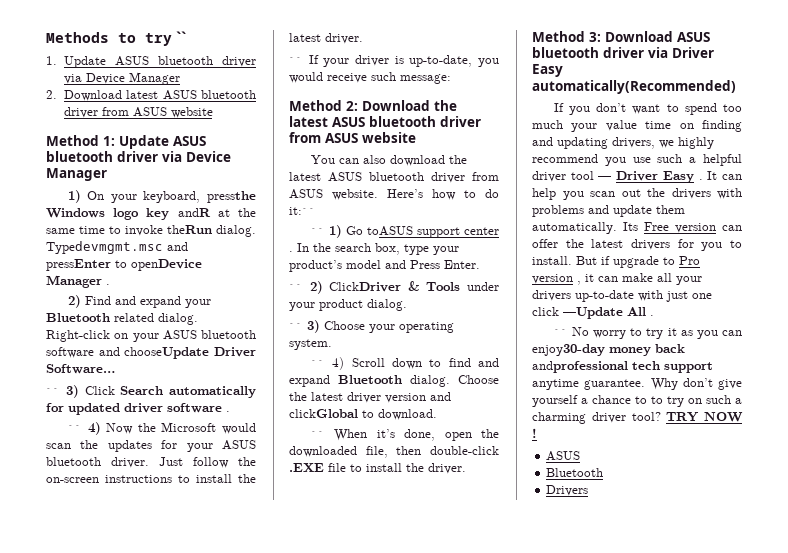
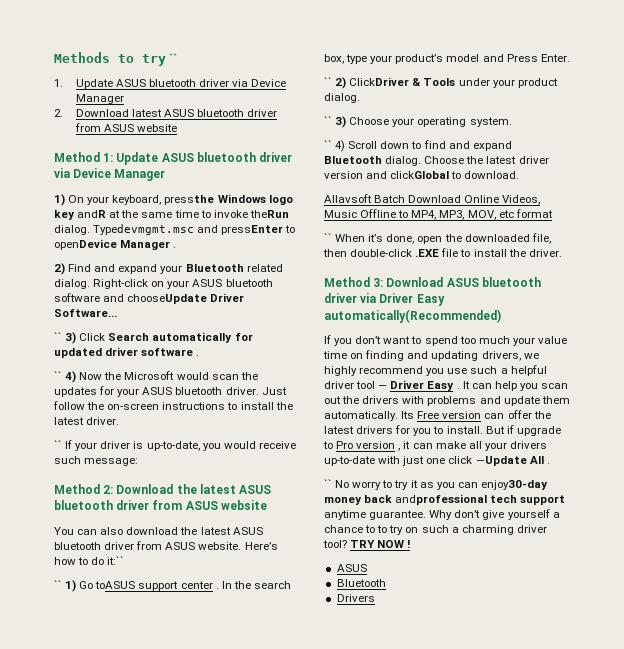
+ Allavsoft Batch Download Online Videos, Music Offline to MP4, MP3, MOV, etc format

